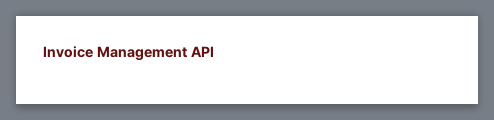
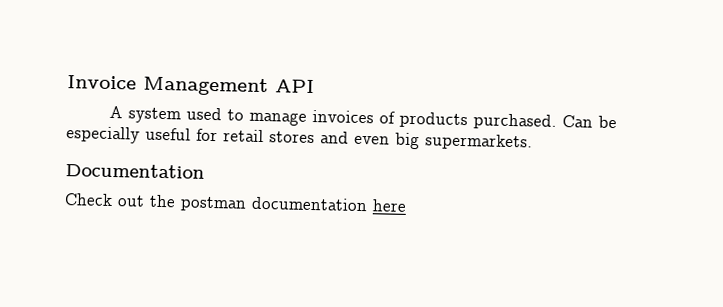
+ A system used to manage invoices of products purchased. Can be especially useful for retail stores and even big supermarkets.
+ Documentation
+ Check out the postman documentation here

